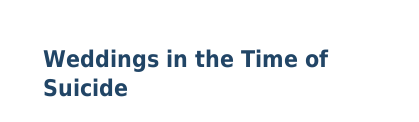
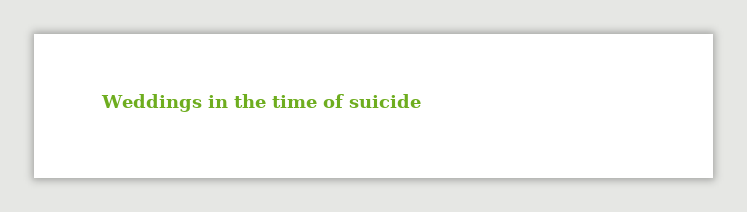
- Weddings in the Time of Suicide
+ Weddings in the time of suicide

